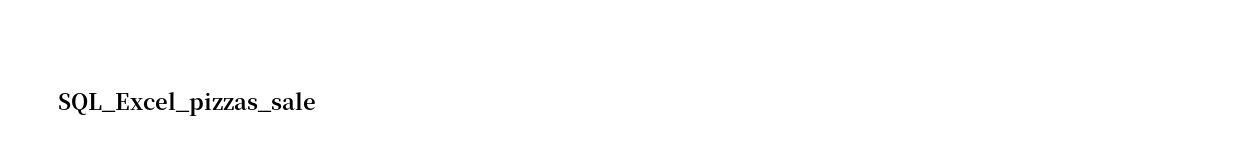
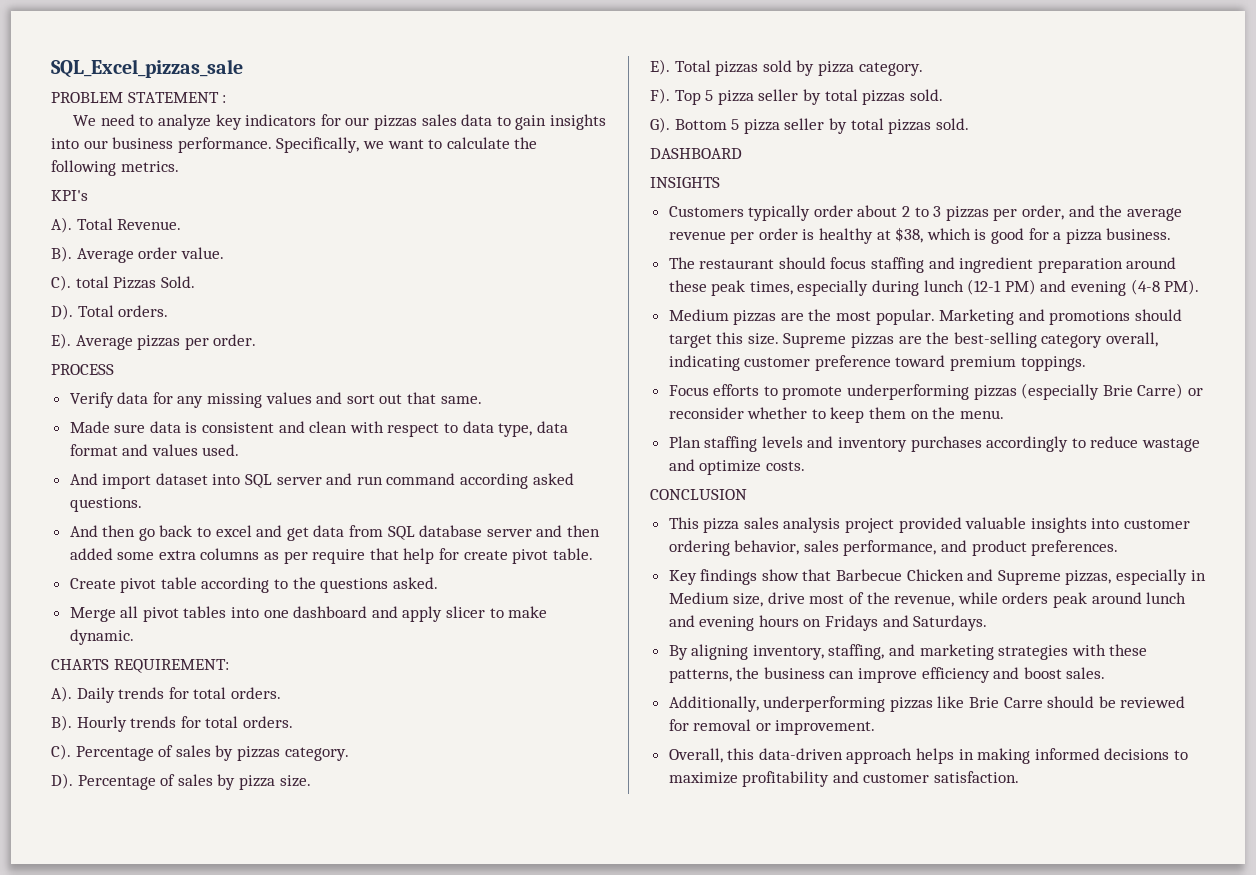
+ PROBLEM STATEMENT :
+ We need to analyze key indicators for our pizzas sales data to gain insights into our business performance. Specifically, we want to calculate the following metrics.
+ KPI's
+ A). Total Revenue.
+ B). Average order value.
+ C). total Pizzas Sold.
+ D). Total orders.
+ E). Average pizzas per order.
+ PROCESS
+ Verify data for any missing values and sort out that same.
+ Made sure data is consistent and clean with respect to data type, data format and values used.
+ And import dataset into SQL server and run command according asked questions.
+ And then go back to excel and get data from SQL database server and then added some extra columns as per require that help for create pivot table.
+ Create pivot table according to the questions asked.
+ Merge all pivot tables into one dashboard and apply slicer to make dynamic.
+ CHARTS REQUIREMENT:
+ A). Daily trends for total orders.
+ B). Hourly trends for total orders.
+ C). Percentage of sales by pizzas category.
+ D). Percentage of sales by pizza size.
+ E). Total pizzas sold by pizza category.
+ F). Top 5 pizza seller by total pizzas sold.
+ G). Bottom 5 pizza seller by total pizzas sold.
+ DASHBOARD
+ INSIGHTS
+ Customers typically order about 2 to 3 pizzas per order, and the average revenue per order is healthy at $38, which is good for a pizza business.
+ The restaurant should focus staffing and ingredient preparation around these peak times, especially during lunch (12-1 PM) and evening (4-8 PM).
+ Medium pizzas are the most popular. Marketing and promotions should target this size. Supreme pizzas are the best-selling category overall, indicating customer preference toward premium toppings.
+ Focus efforts to promote underperforming pizzas (especially Brie Carre) or reconsider whether to keep them on the menu.
+ Plan staffing levels and inventory purchases accordingly to reduce wastage and optimize costs.
+ CONCLUSION
+ This pizza sales analysis project provided valuable insights into customer ordering behavior, sales performance, and product preferences.
+ Key findings show that Barbecue Chicken and Supreme pizzas, especially in Medium size, drive most of the revenue, while orders peak around lunch and evening hours on Fridays and Saturdays.
+ By aligning inventory, staffing, and marketing strategies with these patterns, the business can improve efficiency and boost sales.
+ Additionally, underperforming pizzas like Brie Carre should be reviewed for removal or improvement.
+ Overall, this data-driven approach helps in making informed decisions to maximize profitability and customer satisfaction.

